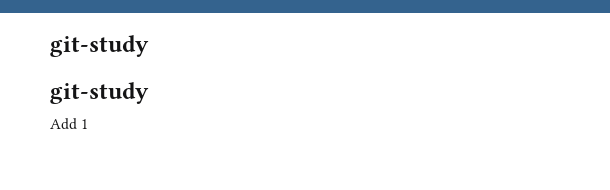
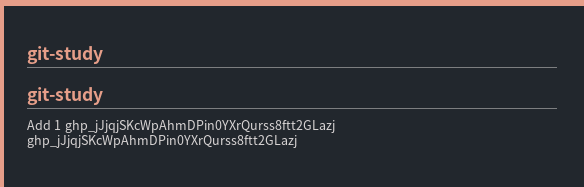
- Add 1
+ Add 1 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 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

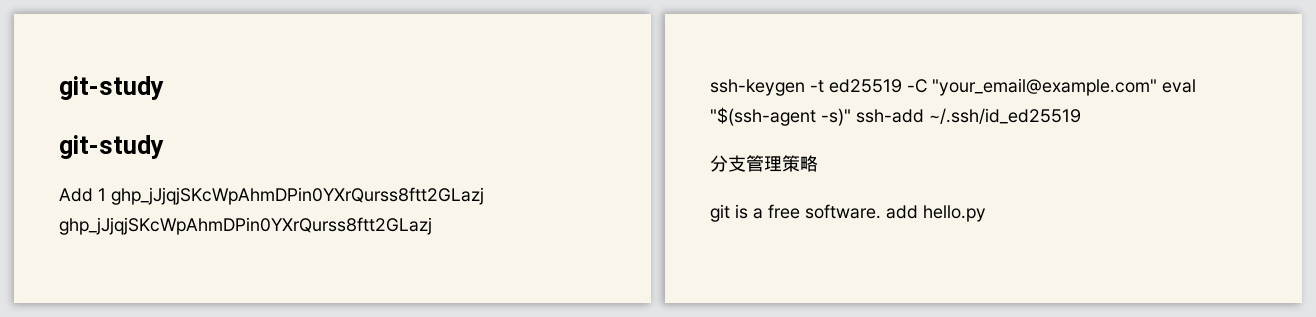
+ ssh-keygen -t ed25519 -C "your_email@example.com" eval "$(ssh-agent -s)" ssh-add ~/.ssh/id_ed25519
+ 分支管理策略
+ git is a free software. add hello.py

